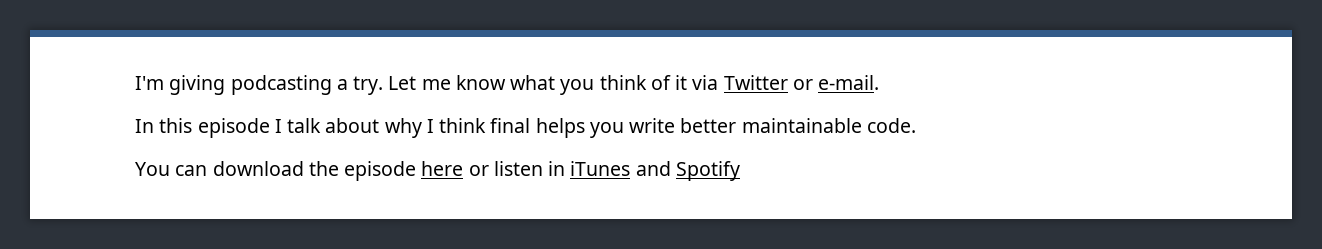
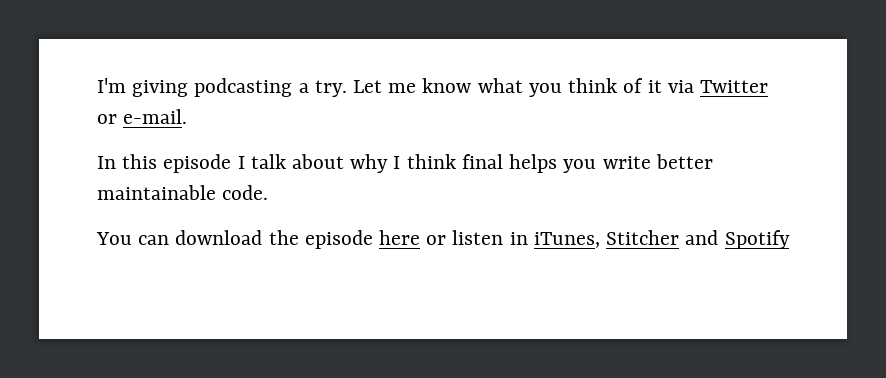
- You can download the episode here or listen in iTunes and Spotify
+ You can download the episode here or listen in iTunes, Stitcher and Spotify

